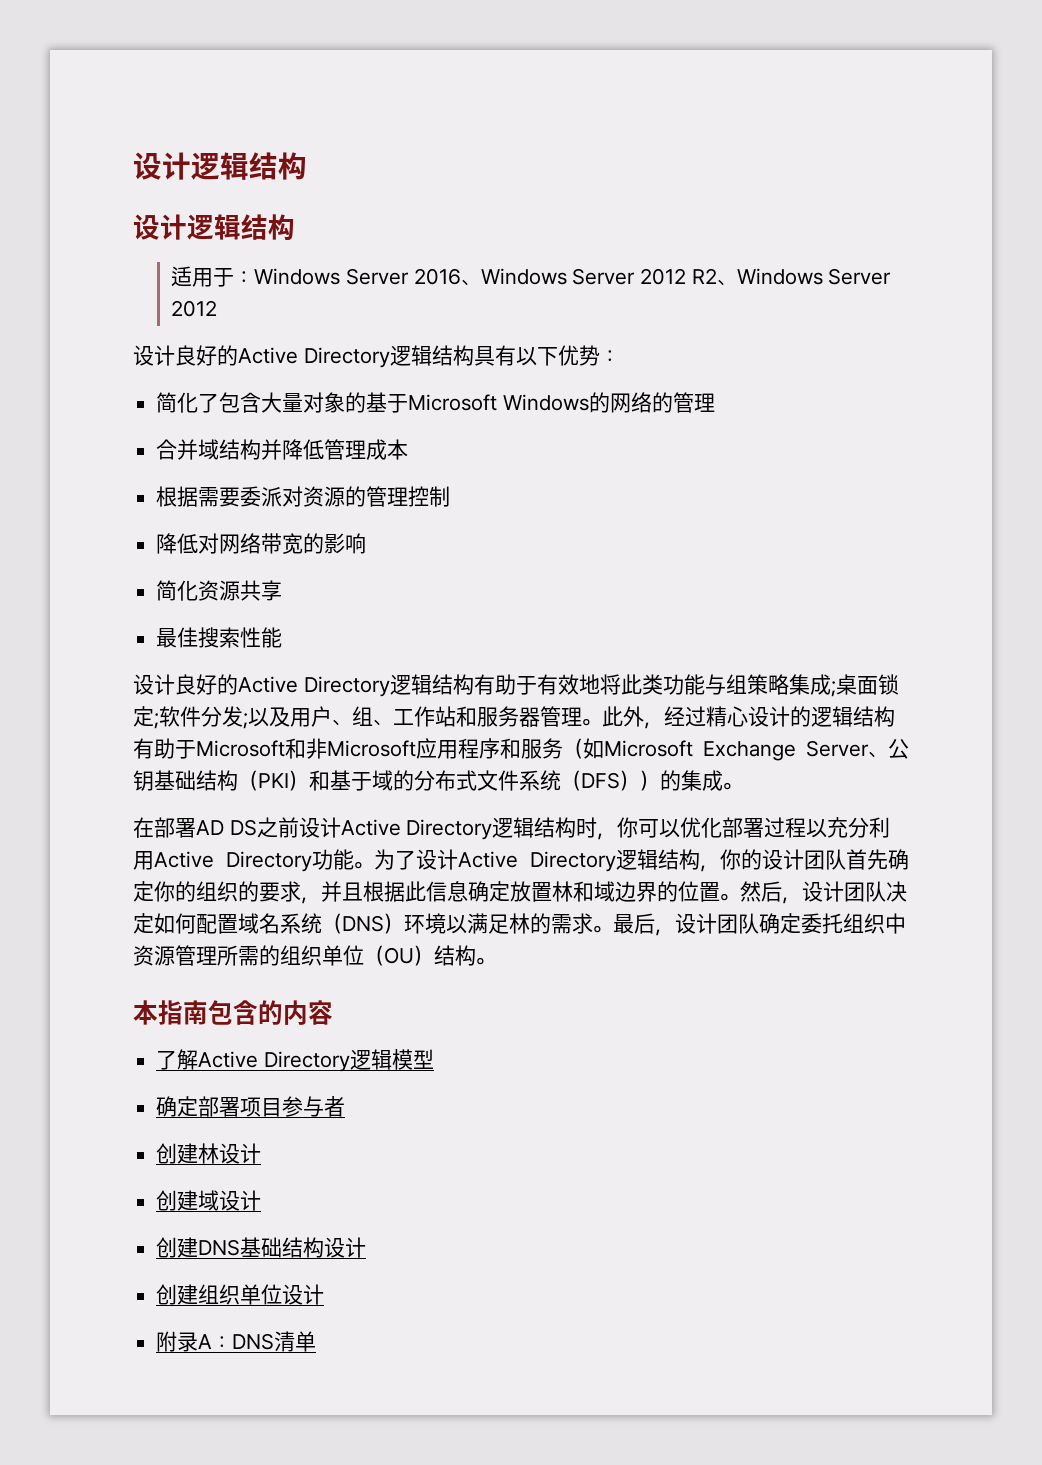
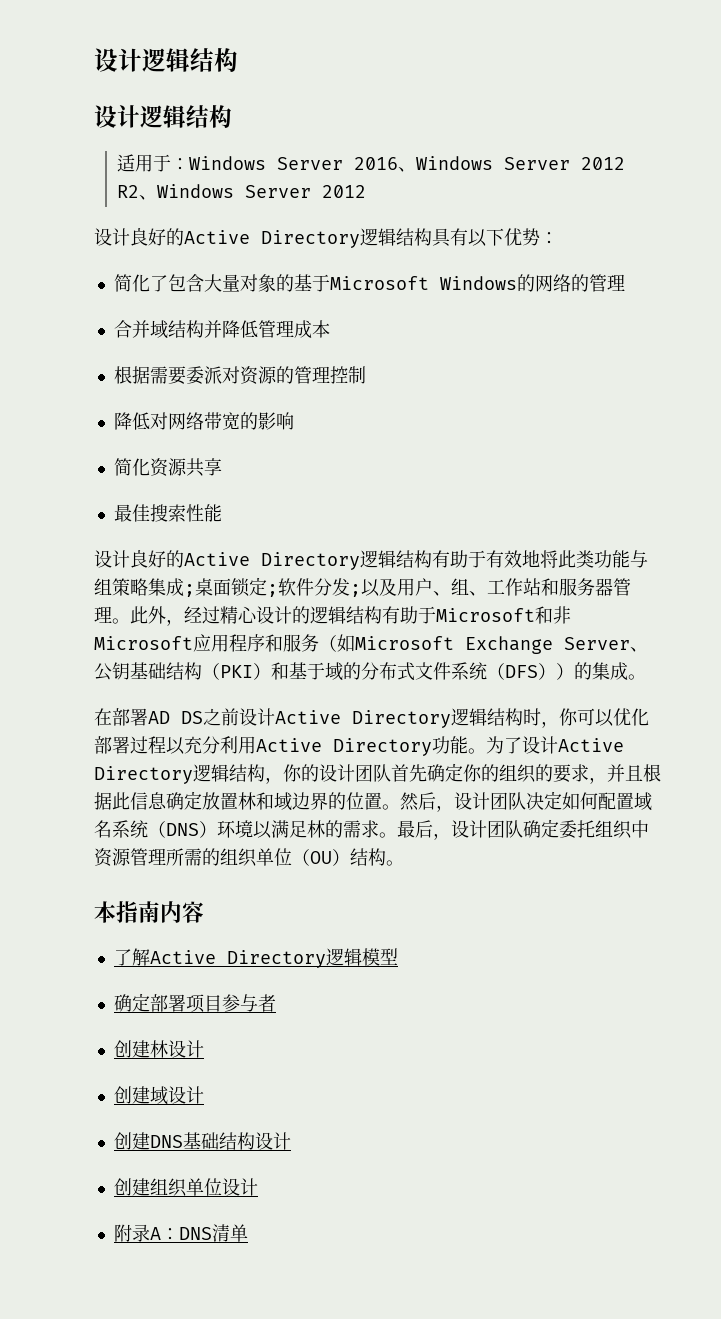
- 本指南包含的内容
+ 本指南内容

